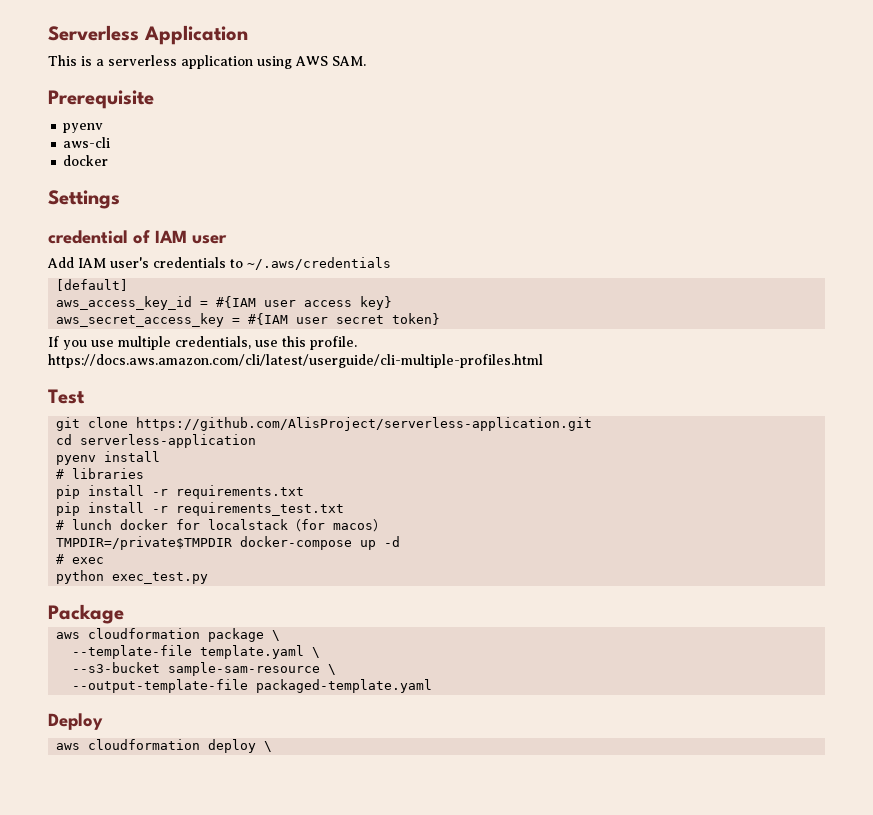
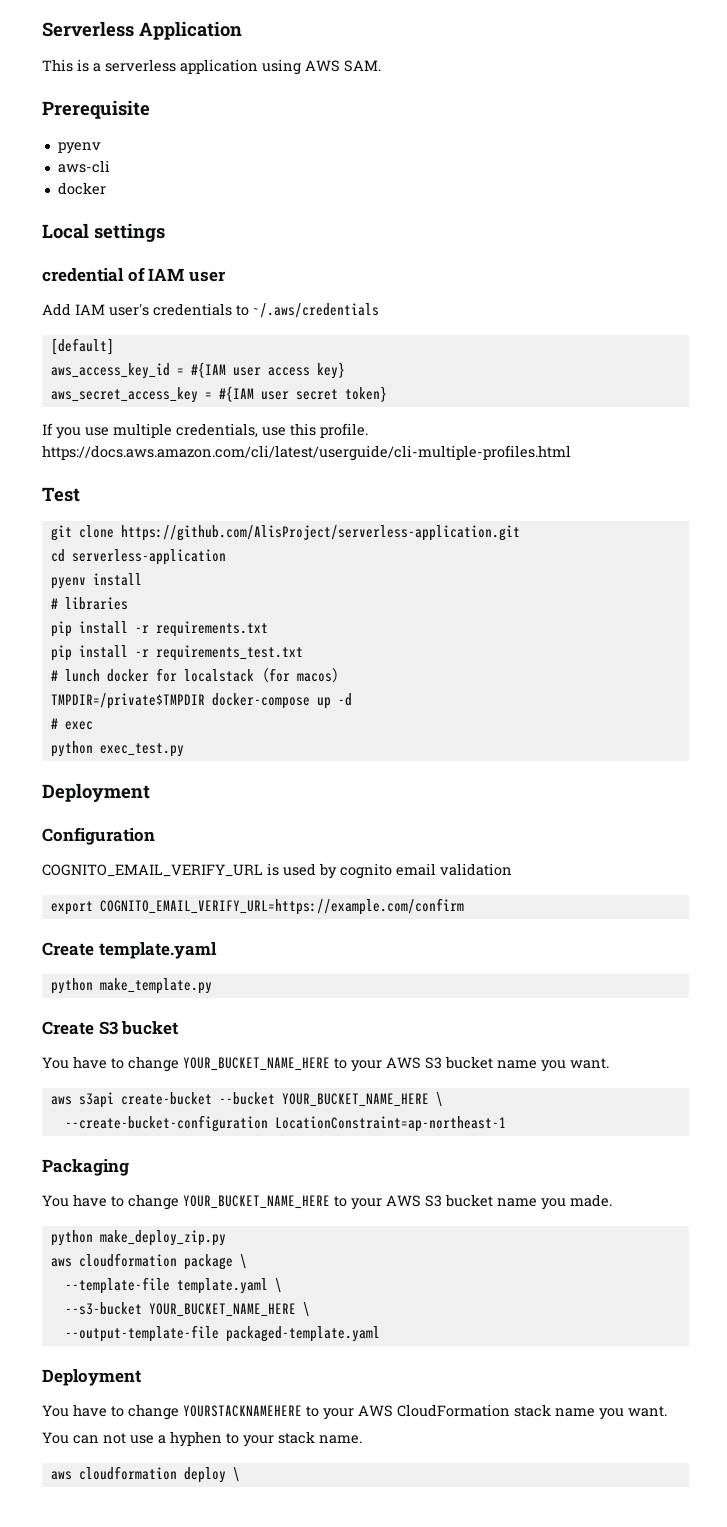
- Settings
+ Local settings
  python exec_test.py
- Package
+ Deployment
+ Configuration
+ COGNITO_EMAIL_VERIFY_URL is used by cognito email validation
+ export COGNITO_EMAIL_VERIFY_URL=https://example.com/confirm
+ Create template.yaml
+ python make_template.py
+ Create S3 bucket
+ You have to change YOUR_BUCKET_NAME_HERE to your AWS S3 bucket name you want.
+ aws s3api create-bucket --bucket YOUR_BUCKET_NAME_HERE \
+ --create-bucket-configuration LocationConstraint=ap-northeast-1
+ Packaging
+ You have to change YOUR_BUCKET_NAME_HERE to your AWS S3 bucket name you made.
+ python make_deploy_zip.py
- --s3-bucket sample-sam-resource \
+ --s3-bucket YOUR_BUCKET_NAME_HERE \
  --output-template-file packaged-template.yaml
- Deploy
+ Deployment
+ You have to change YOURSTACKNAMEHERE to your AWS CloudFormation stack name you want.
+ You can not use a hyphen to your stack name.

